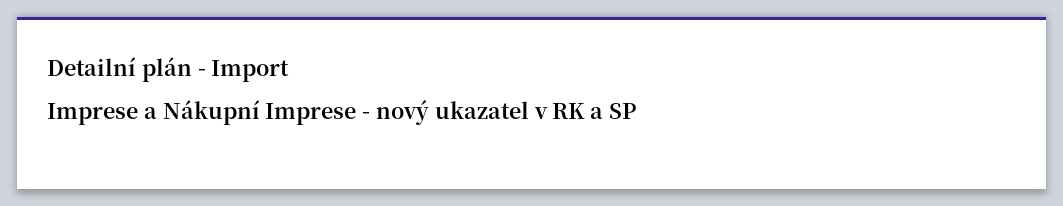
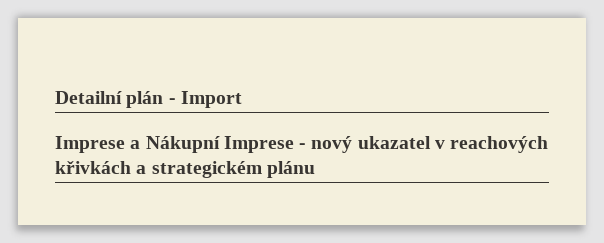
- Imprese a Nákupní Imprese - nový ukazatel v RK a SP
+ Imprese a Nákupní Imprese - nový ukazatel v reachových křivkách a strategickém plánu

